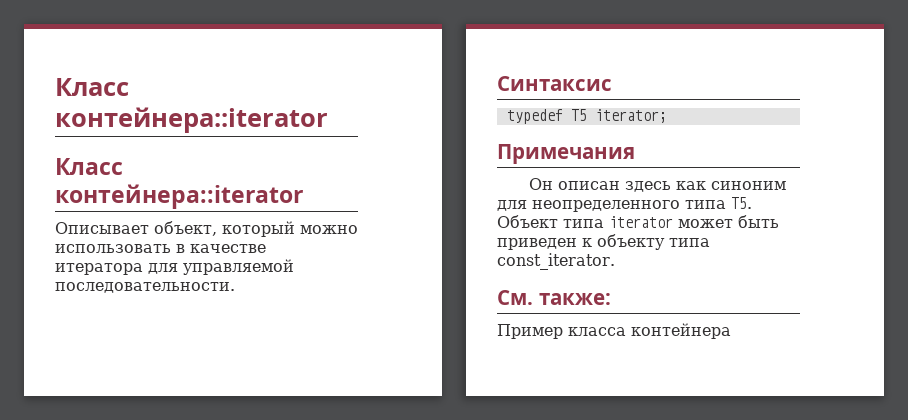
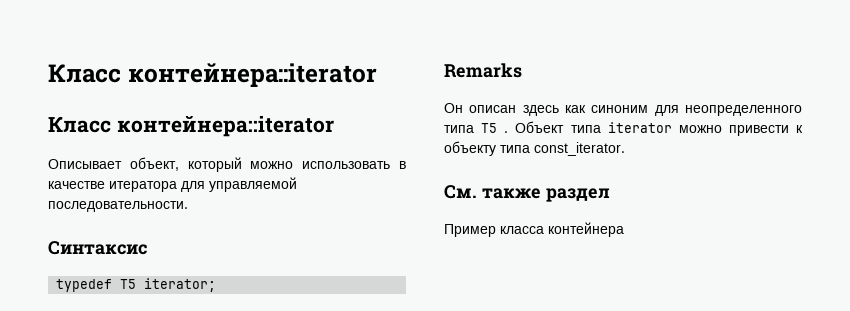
- Примечания
+ Remarks
- Он описан здесь как синоним для неопределенного типа T5. Объект типа iterator может быть приведен к объекту типа const_iterator.
+ Он описан здесь как синоним для неопределенного типа T5 . Объект типа iterator можно привести к объекту типа const_iterator.
- См. также:
+ См. также раздел

